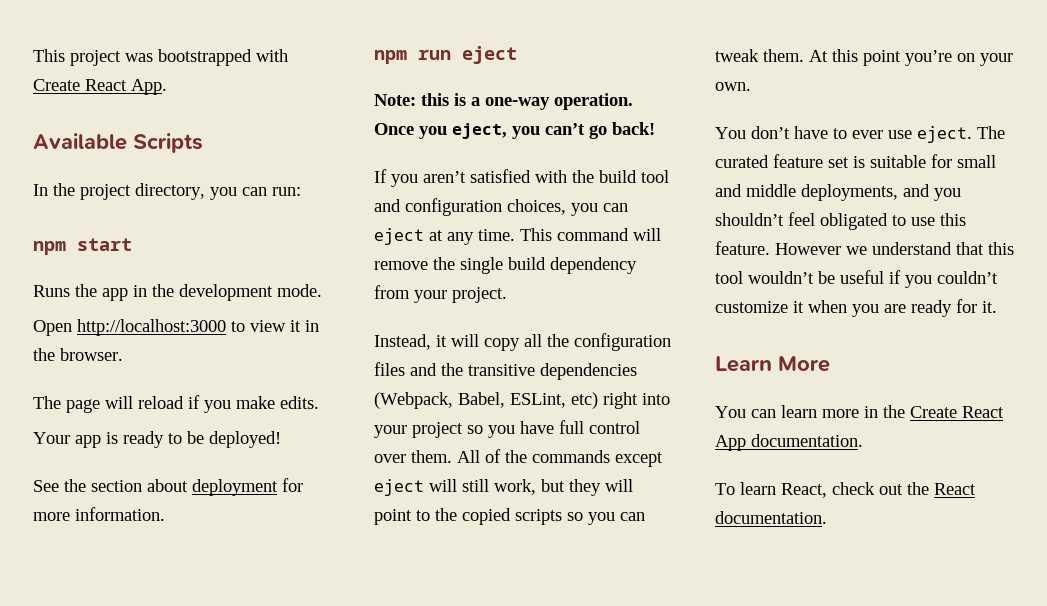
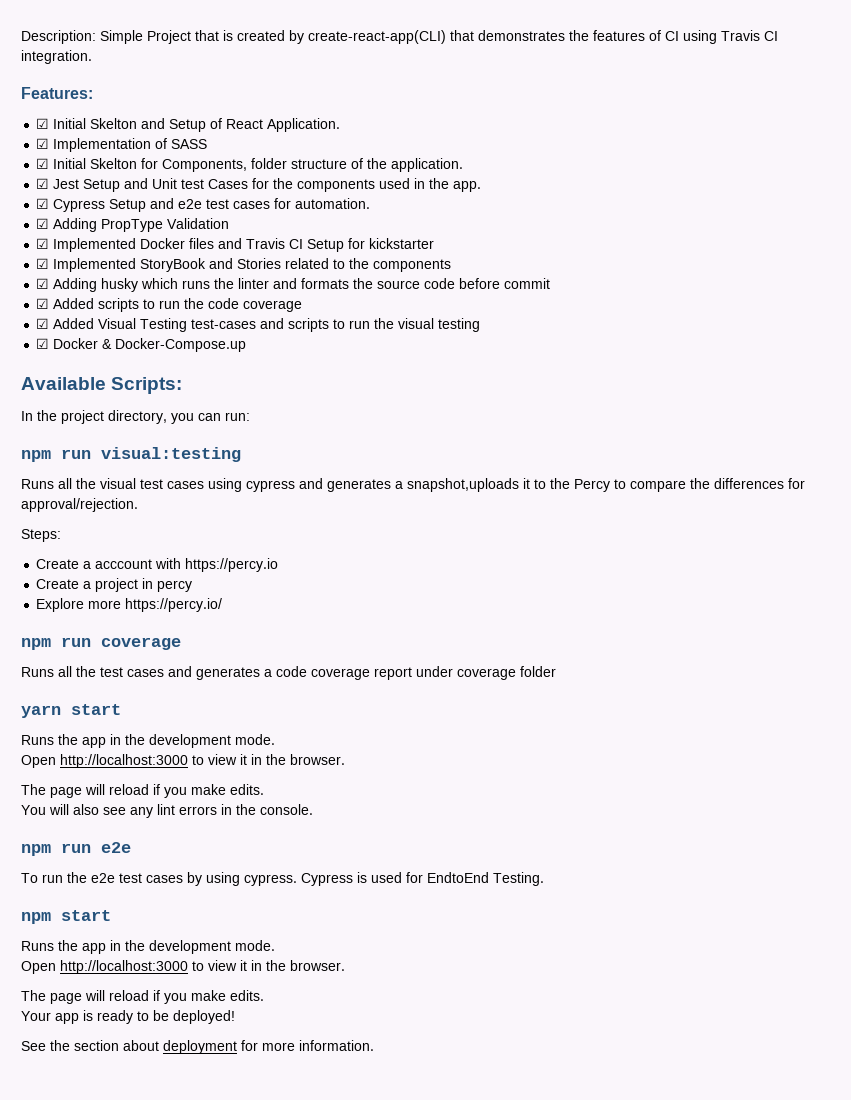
- This project was bootstrapped with Create React App.
+ Description: Simple Project that is created by create-react-app(CLI) that demonstrates the features of CI using Travis CI integration.
+ Features:
+ ☑ Initial Skelton and Setup of React Application.
+ ☑ Implementation of SASS
+ ☑ Initial Skelton for Components, folder structure of the application.
+ ☑ Jest Setup and Unit test Cases for the components used in the app.
+ ☑ Cypress Setup and e2e test cases for automation.
+ ☑ Adding PropType Validation
+ ☑ Implemented Docker files and Travis CI Setup for kickstarter
+ ☑ Implemented StoryBook and Stories related to the components
+ ☑ Adding husky which runs the linter and formats the source code before commit
+ ☑ Added scripts to run the code coverage
+ ☑ Added Visual Testing test-cases and scripts to run the visual testing
+ ☑ Docker & Docker-Compose.up
- Available Scripts
+ Available Scripts:
+ npm run visual:testing
+ Runs all the visual test cases using cypress and generates a snapshot,uploads it to the Percy to compare the differences for approval/rejection.
+ Steps:
+ Create a acccount with https://percy.io
+ Create a project in percy
+ Explore more https://percy.io/
+ npm run coverage
+ Runs all the test cases and generates a code coverage report under coverage folder
+ yarn start
+ Runs the app in the development mode.
+ Open http://localhost:3000 to view it in the browser.
+ The page will reload if you make edits.
+ You will also see any lint errors in the console.
+ npm run e2e
+ To run the e2e test cases by using cypress. Cypress is used for EndtoEnd Testing.
- npm run eject
- Note: this is a one-way operation. Once you eject, you can’t go back!
- If you aren’t satisfied with the build tool and configuration choices, you can eject at any time. This command will remove the single build dependency from your project.
- Instead, it will copy all the configuration files and the transitive dependencies (Webpack, Babel, ESLint, etc) right into your project so you have full control over them. All of the commands except eject will still work, but they will point to the copied scripts so you can tweak them. At this point you’re on your own.
- You don’t have to ever use eject. The curated feature set is suitable for small and middle deployments, and you shouldn’t feel obligated to use this feature. However we understand that this tool wouldn’t be useful if you couldn’t customize it when you are ready for it.
- Learn More
- You can learn more in the Create React App documentation.
- To learn React, check out the React documentation.

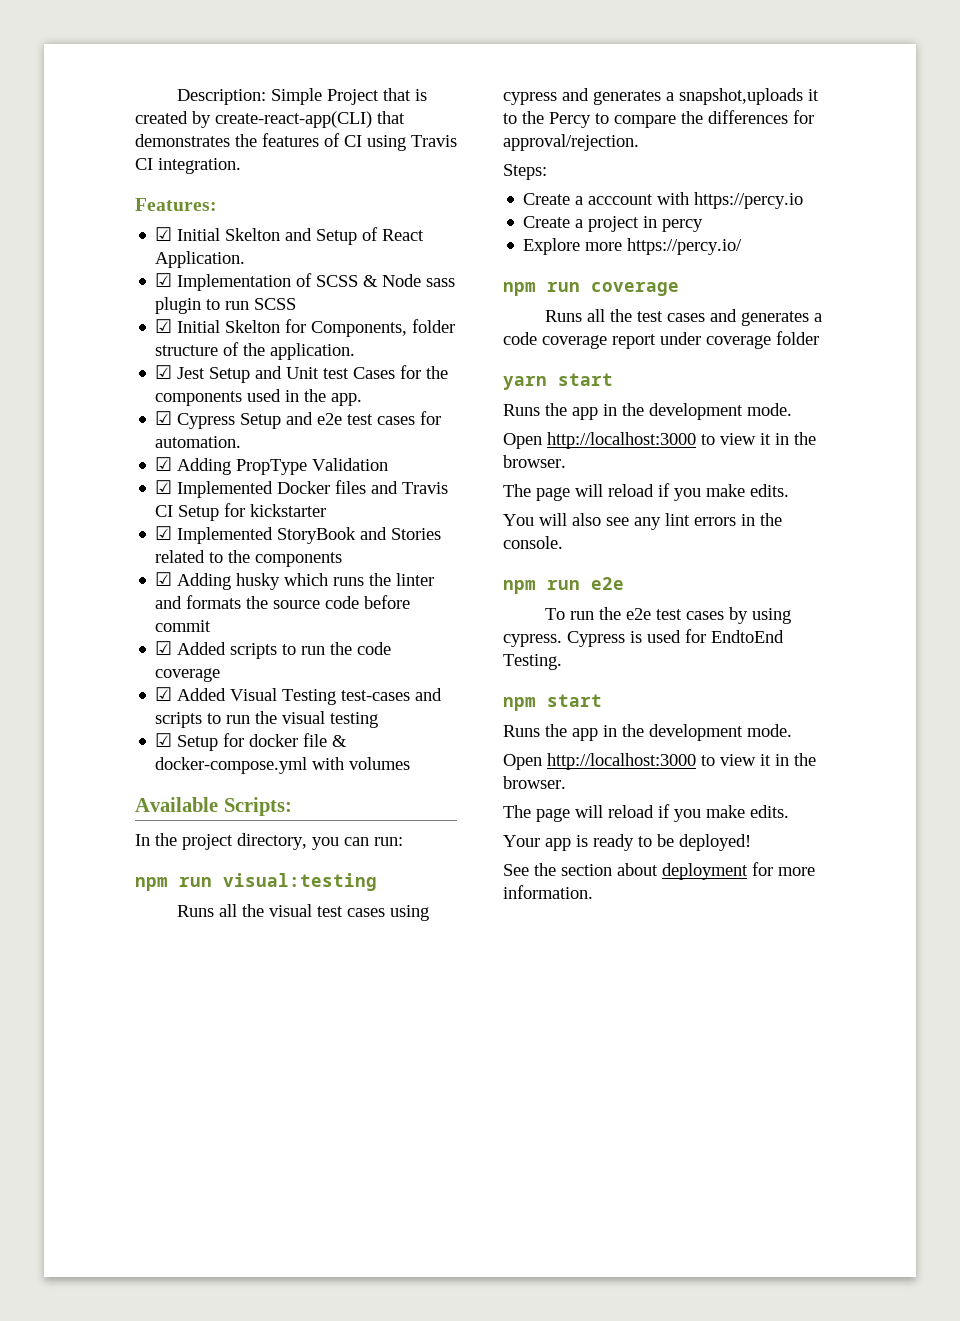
- ☑ Implementation of SASS
+ ☑ Implementation of SCSS & Node sass plugin to run SCSS
- ☑ Docker & Docker-Compose.up
+ ☑ Setup for docker file & docker-compose.yml with volumes

